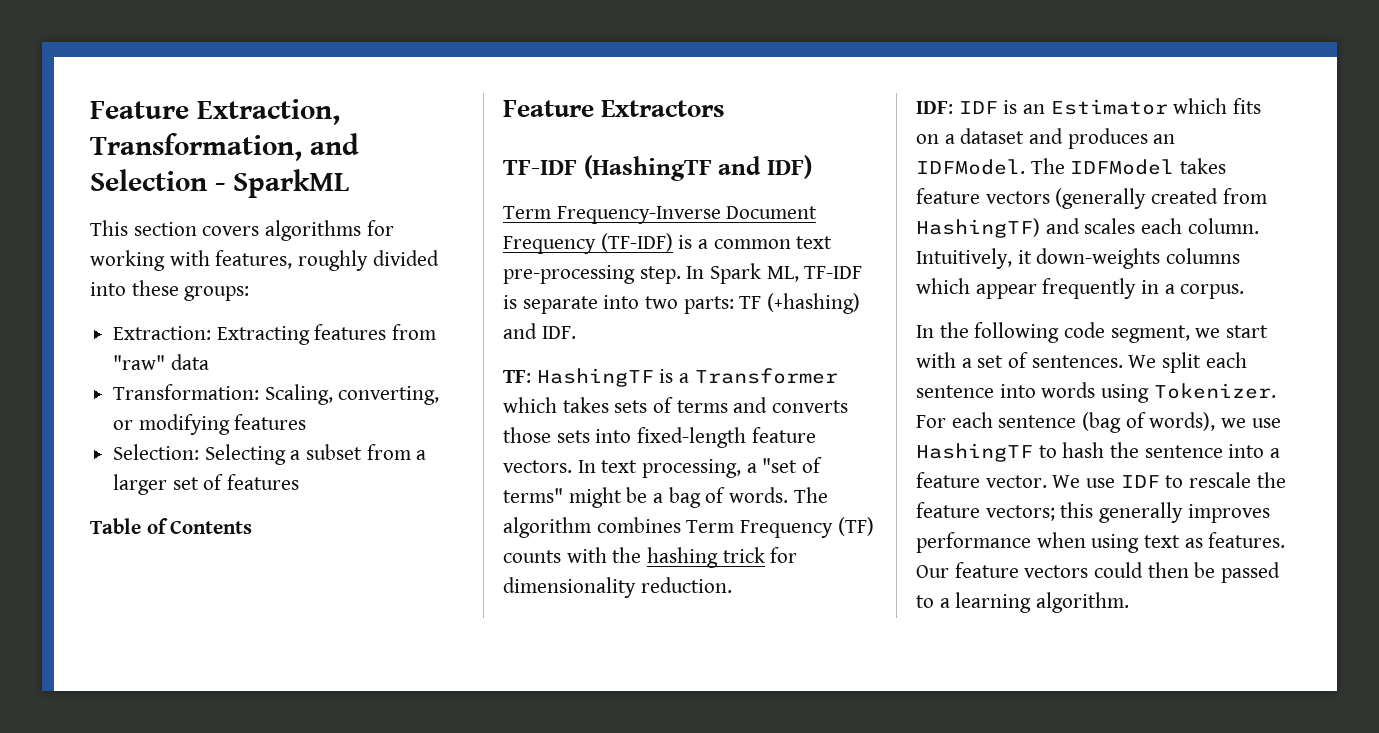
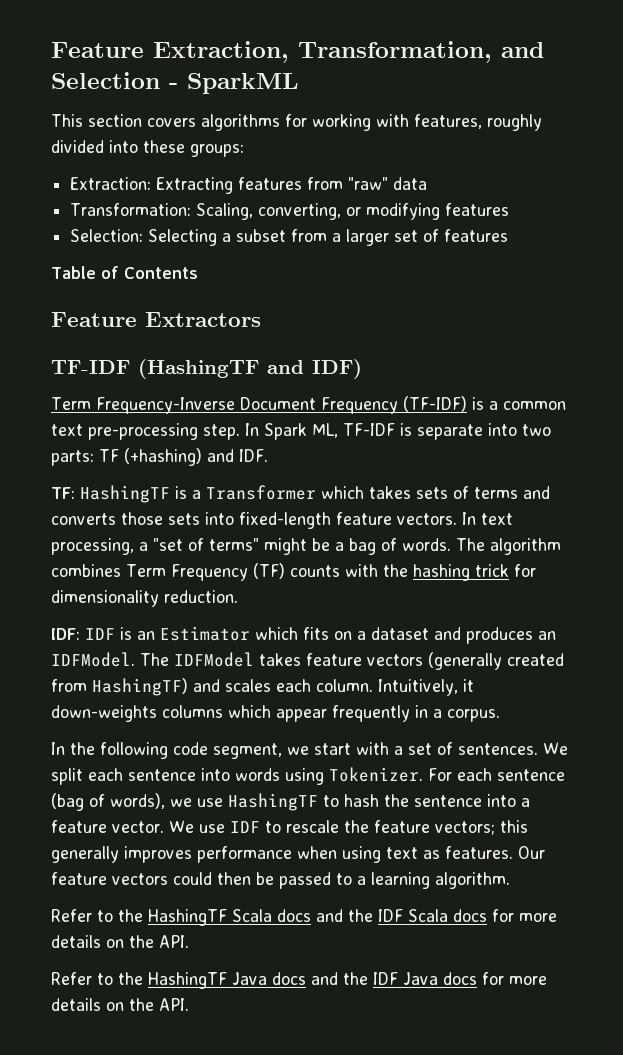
+ Refer to the HashingTF Scala docs and the IDF Scala docs for more details on the API.
+ Refer to the HashingTF Java docs and the IDF Java docs for more details on the API.

